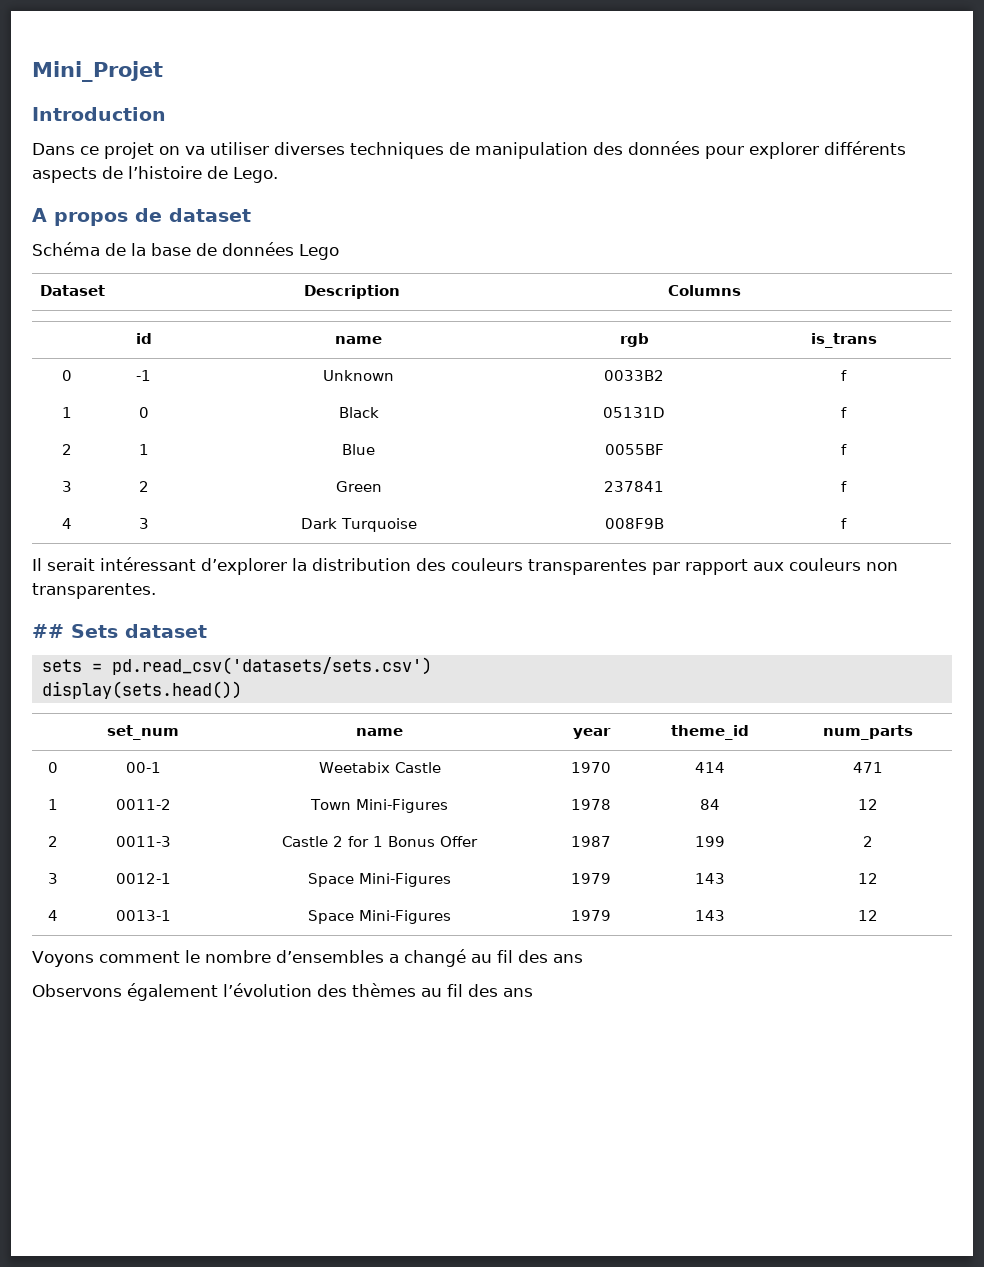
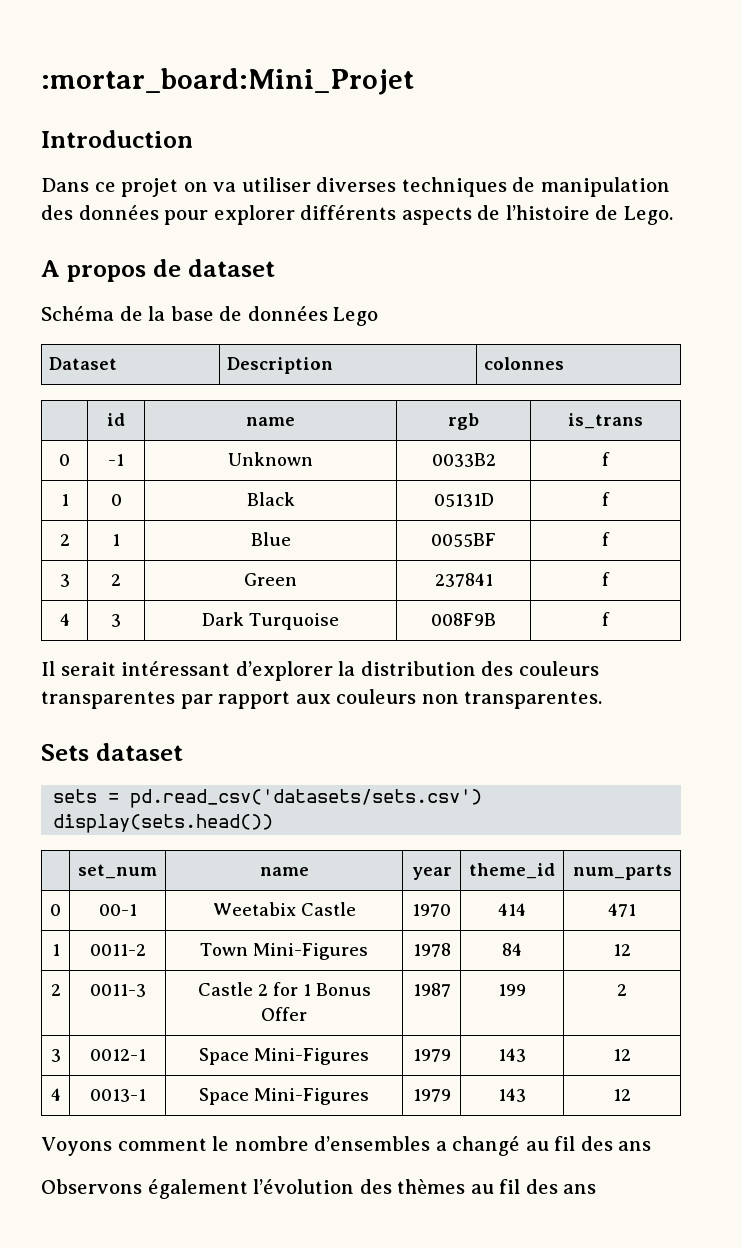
- Mini_Projet
+ :mortar_board:Mini_Projet
- Dataset | Description | Columns
+ Dataset | Description | colonnes
- ## Sets dataset
+ Sets dataset

